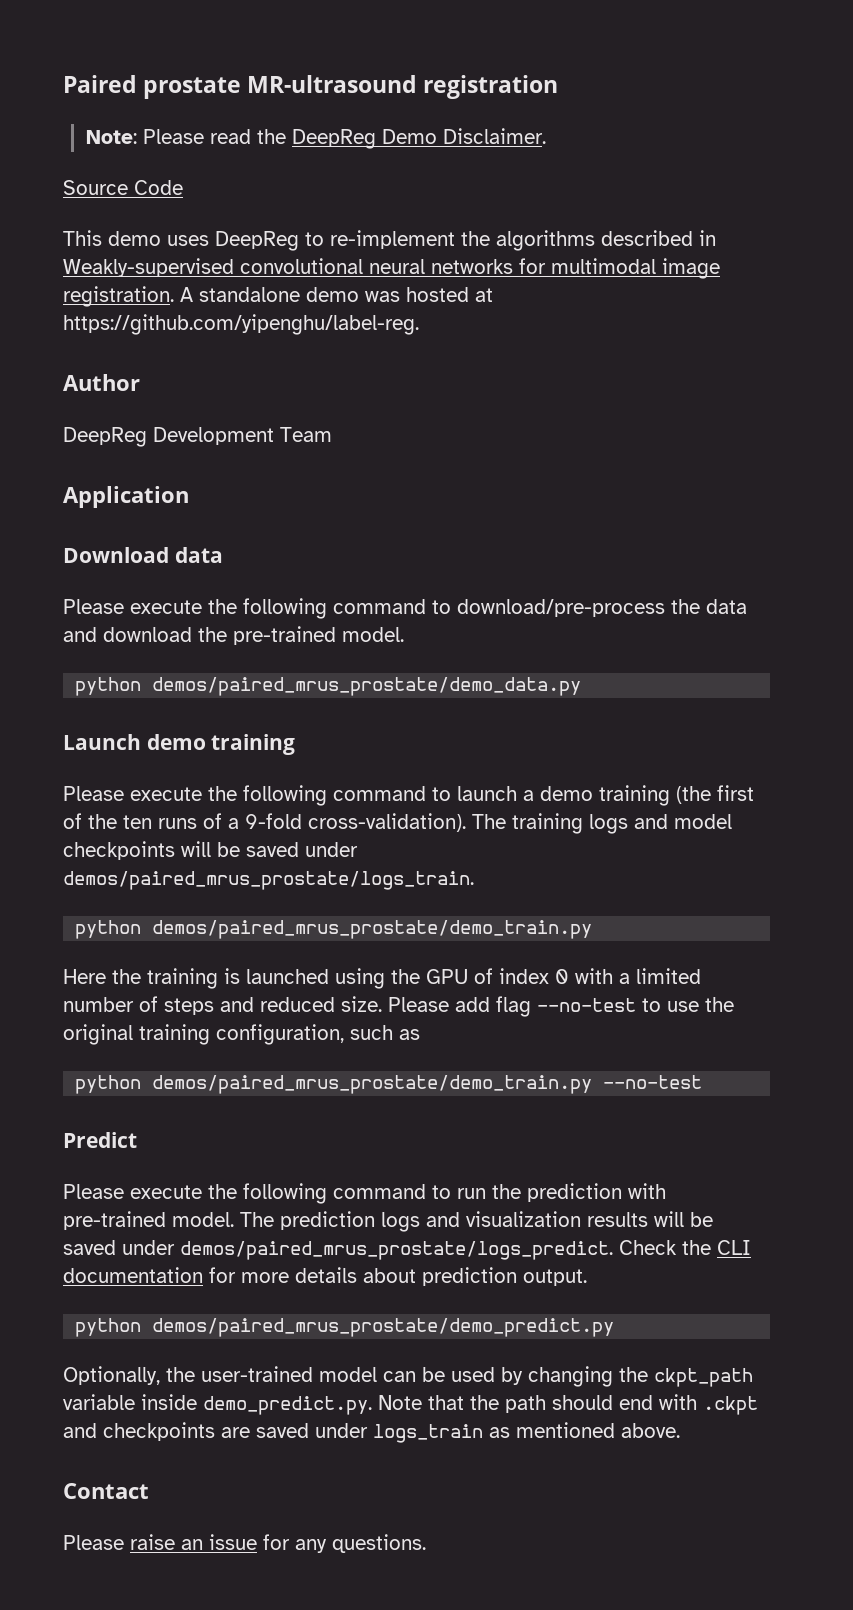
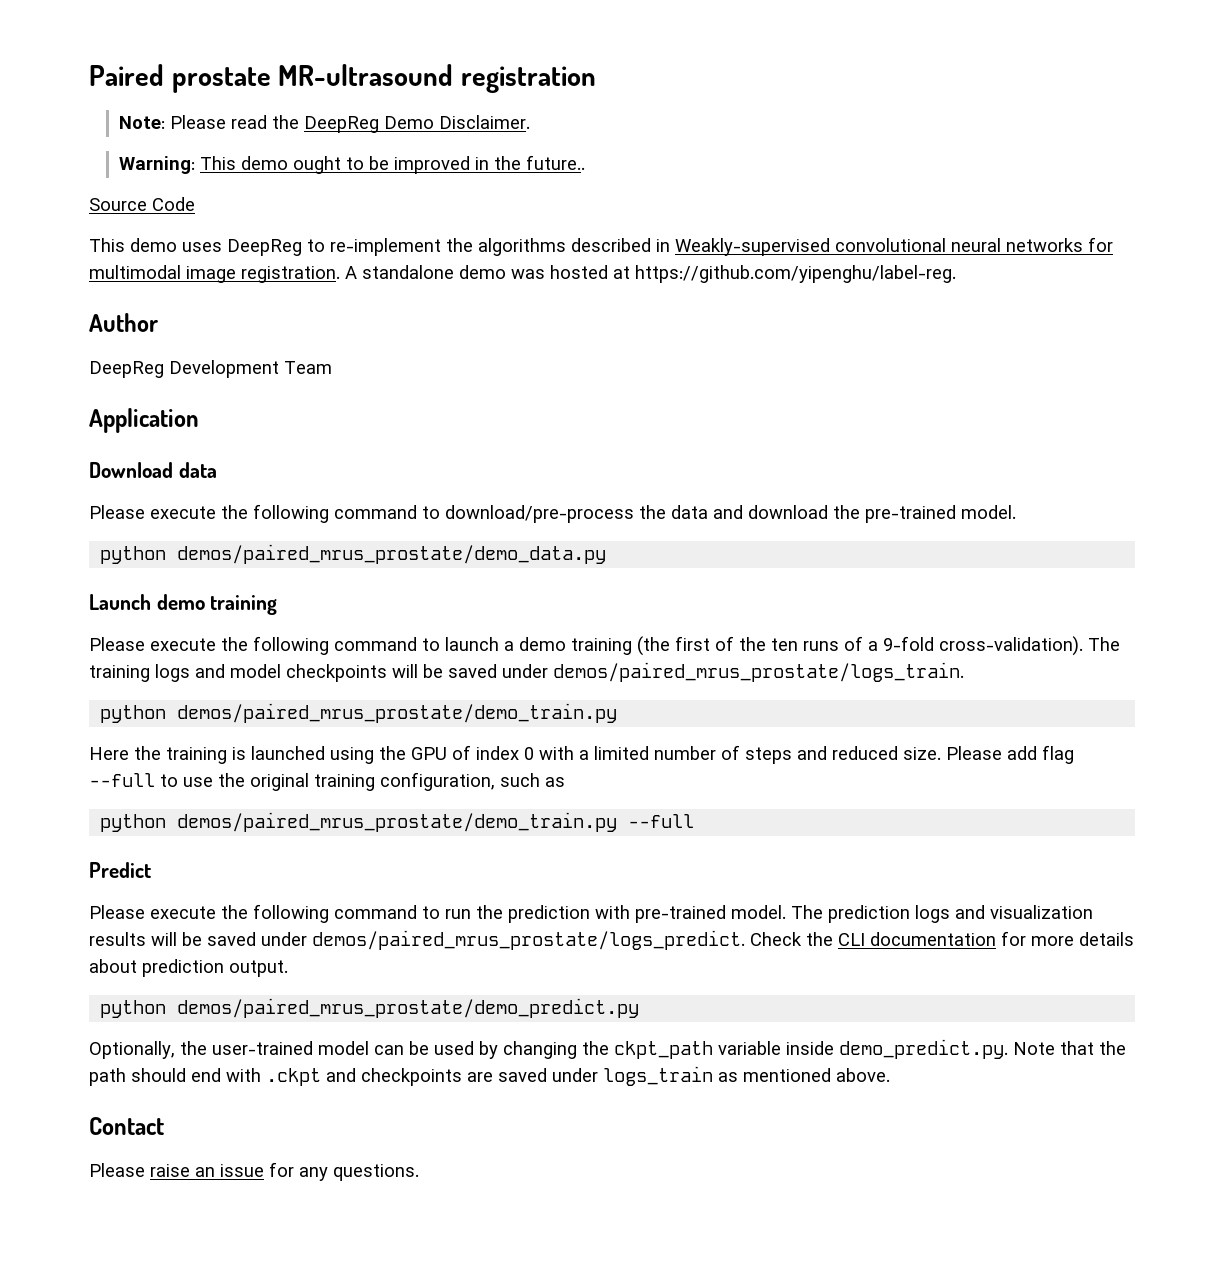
+ Warning: This demo ought to be improved in the future..
- Please add flag --no-test to use the original training configuration, such as
+ Please add flag --full to use the original training configuration, such as
- python demos/paired_mrus_prostate/demo_train.py --no-test
+ python demos/paired_mrus_prostate/demo_train.py --full

